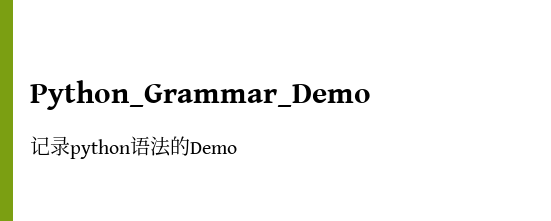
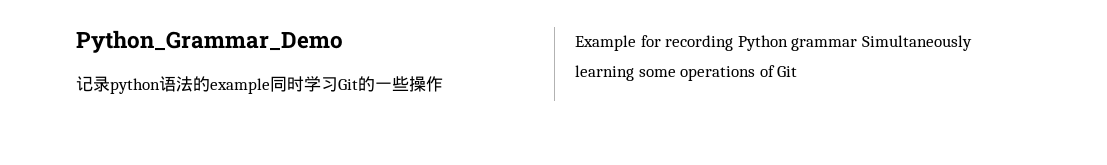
- 记录python语法的Demo
+ 记录python语法的example同时学习Git的一些操作
+ Example for recording Python grammar Simultaneously learning some operations of Git

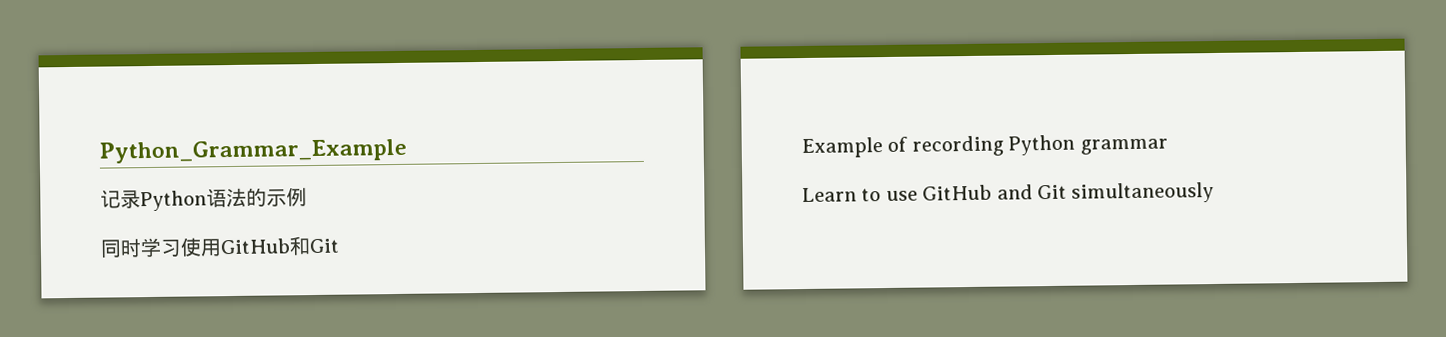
- Python_Grammar_Demo
+ Python_Grammar_Example
- 记录python语法的example同时学习Git的一些操作
+ 记录Python语法的示例
+ 同时学习使用GitHub和Git
- Example for recording Python grammar Simultaneously learning some operations of Git
+ Example of recording Python grammar
+ Learn to use GitHub and Git simultaneously

